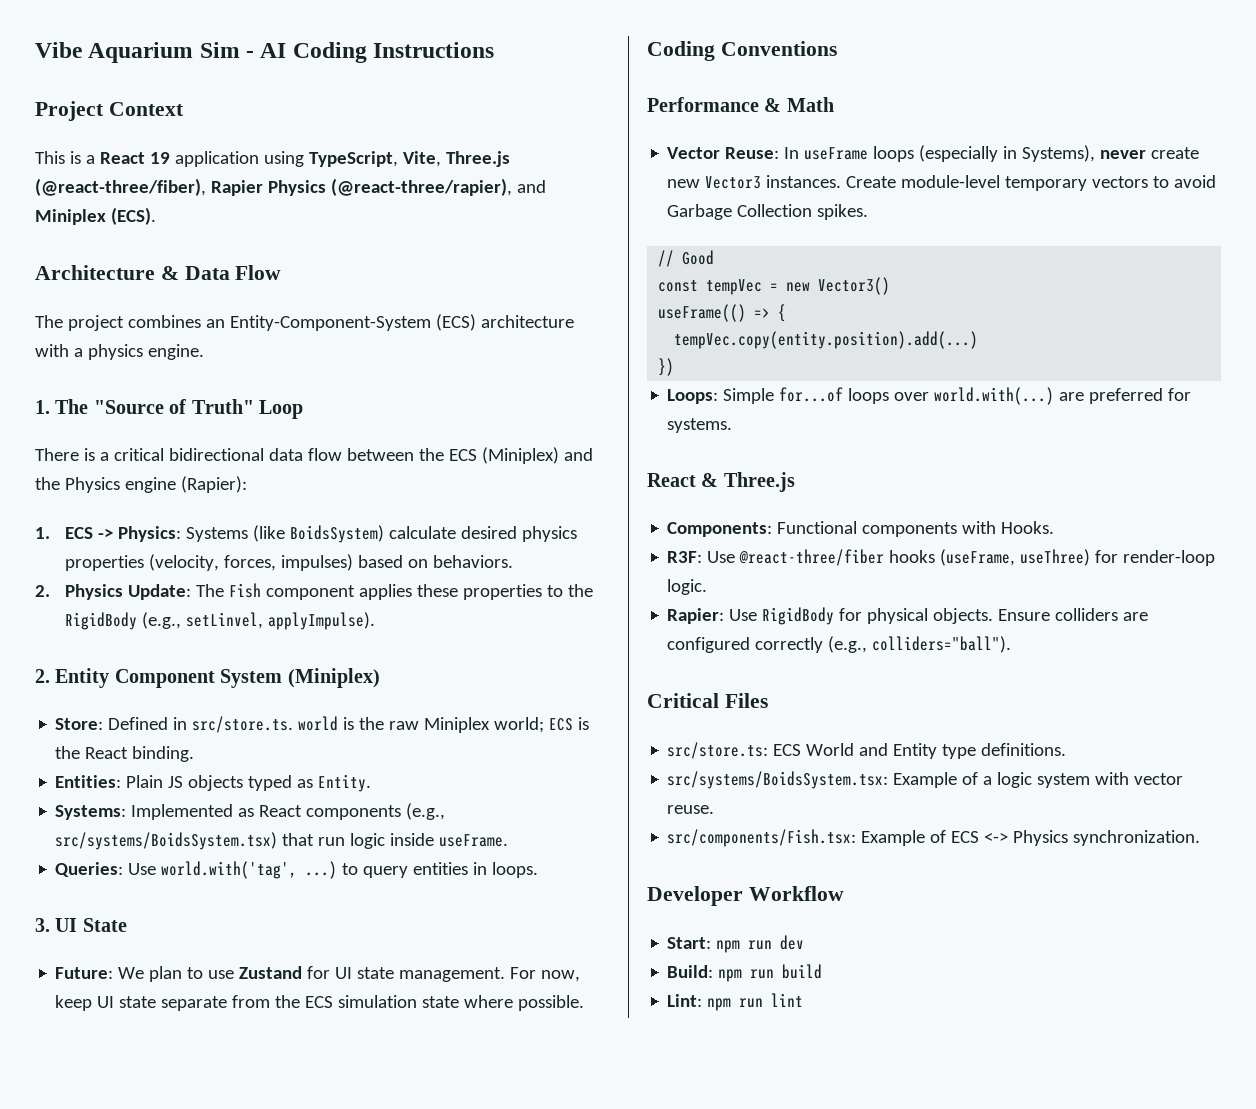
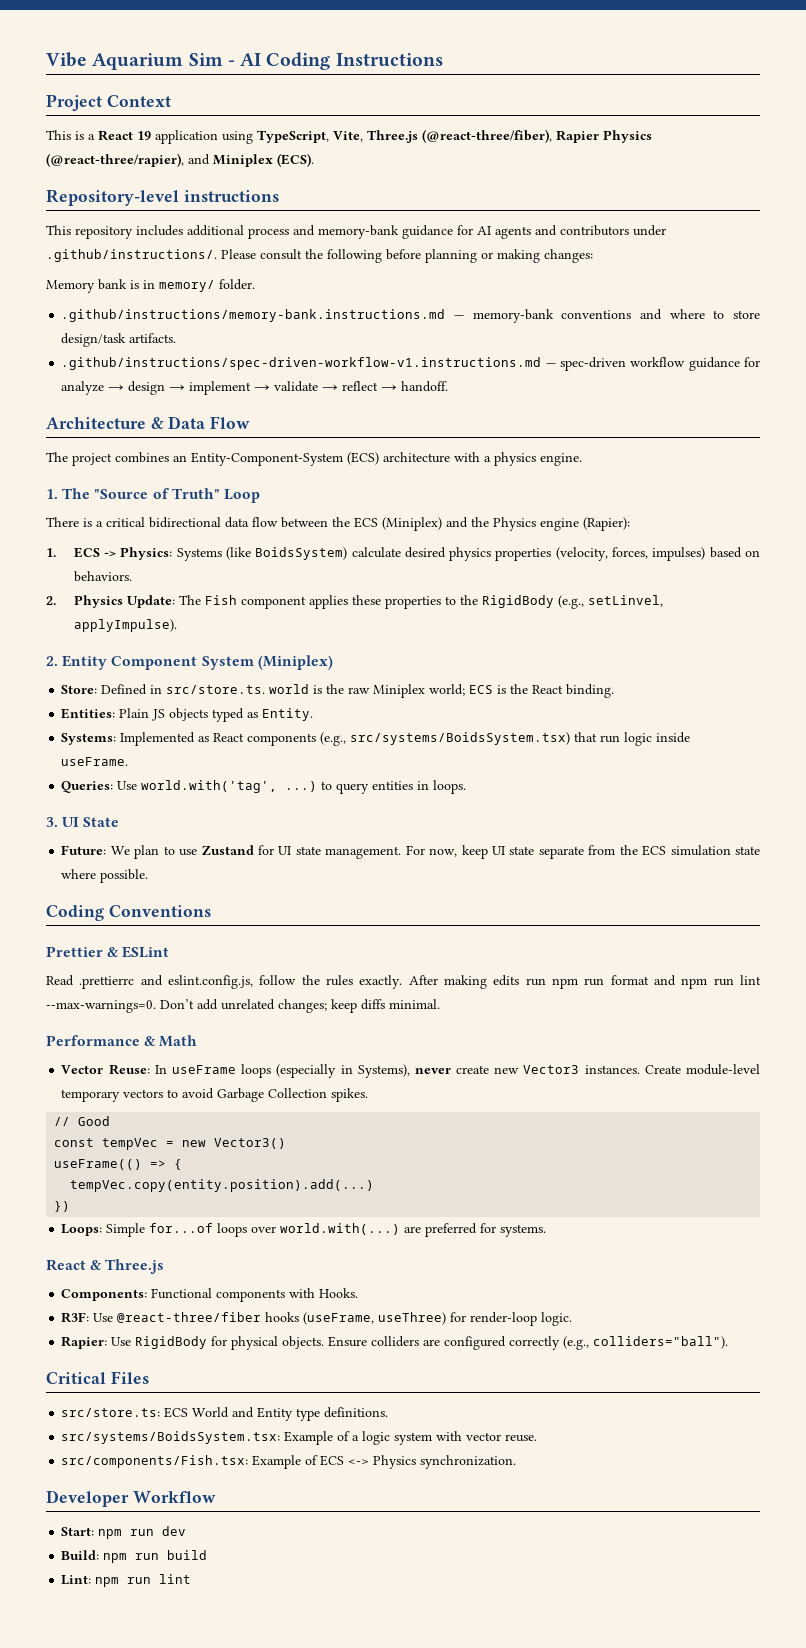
+ Repository-level instructions
+ This repository includes additional process and memory-bank guidance for AI agents and contributors under .github/instructions/. Please consult the following before planning or making changes:
+ Memory bank is in memory/ folder.
+ .github/instructions/memory-bank.instructions.md — memory-bank conventions and where to store design/task artifacts.
+ .github/instructions/spec-driven-workflow-v1.instructions.md — spec-driven workflow guidance for analyze → design → implement → validate → reflect → handoff.
+ Prettier & ESLint
+ Read .prettierrc and eslint.config.js, follow the rules exactly. After making edits run npm run format and npm run lint --max-warnings=0. Don’t add unrelated changes; keep diffs minimal.

